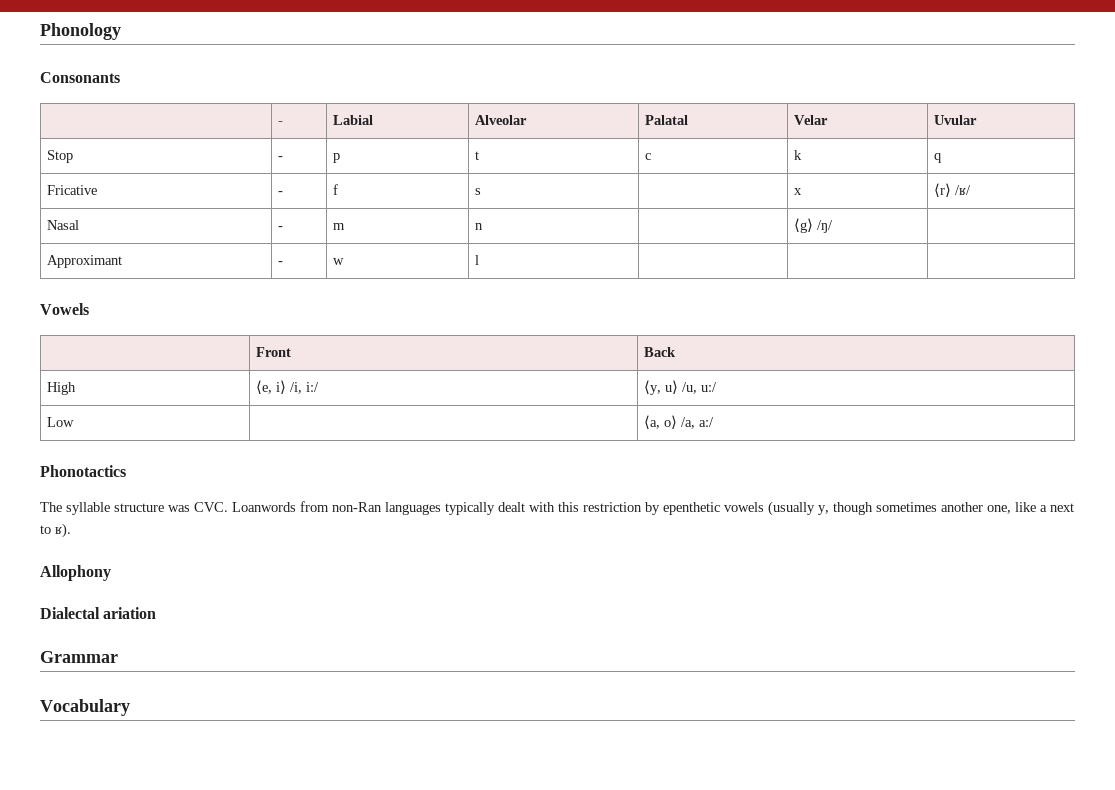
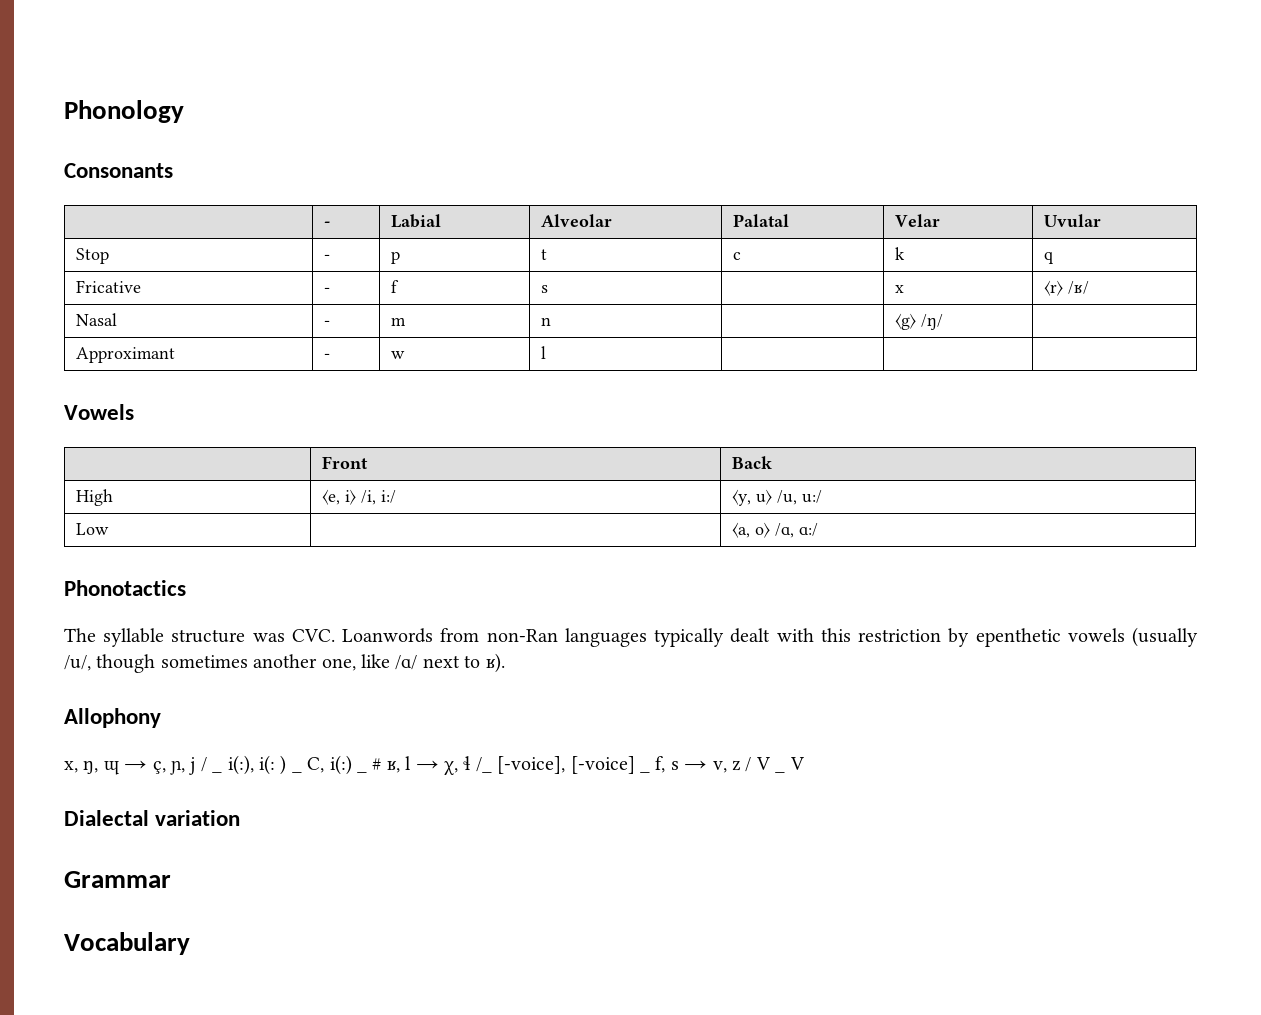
- Low | | ⟨a, o⟩ /a, a:/
+ Low | | ⟨a, o⟩ /ɑ, ɑ:/
- The syllable structure was CVC. Loanwords from non-Ran languages typically dealt with this restriction by epenthetic vowels (usually y, though sometimes another one, like a next to ʁ).
+ The syllable structure was CVC. Loanwords from non-Ran languages typically dealt with this restriction by epenthetic vowels (usually /u/, though sometimes another one, like /ɑ/ next to ʁ).
+ x, ŋ, ɰ → ç, ɲ, j / _ i(:), i(: ) _ C, i(:) _ # ʁ, l → χ, ɬ /_ [-voice], [-voice] _ f, s → v, z / V _ V
- Dialectal ariation
+ Dialectal variation

